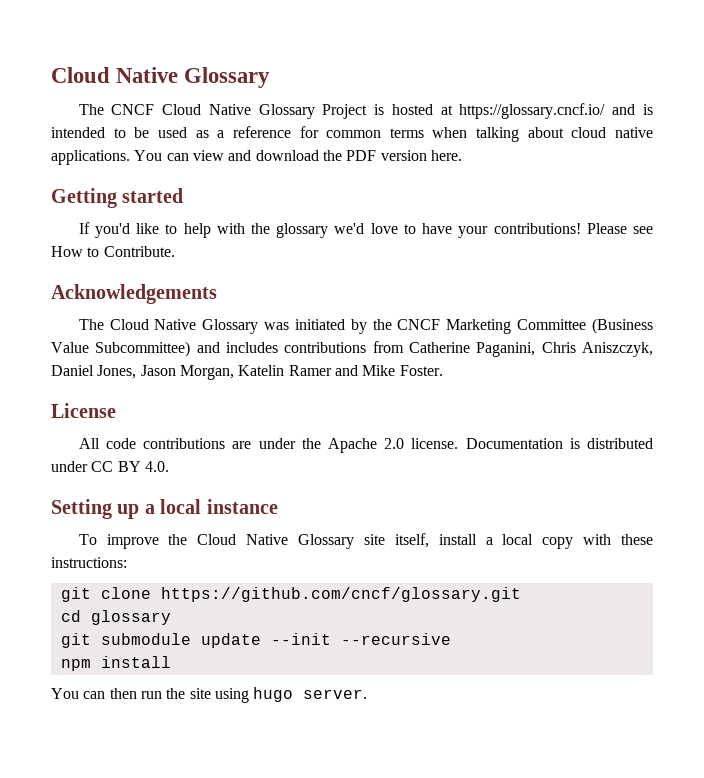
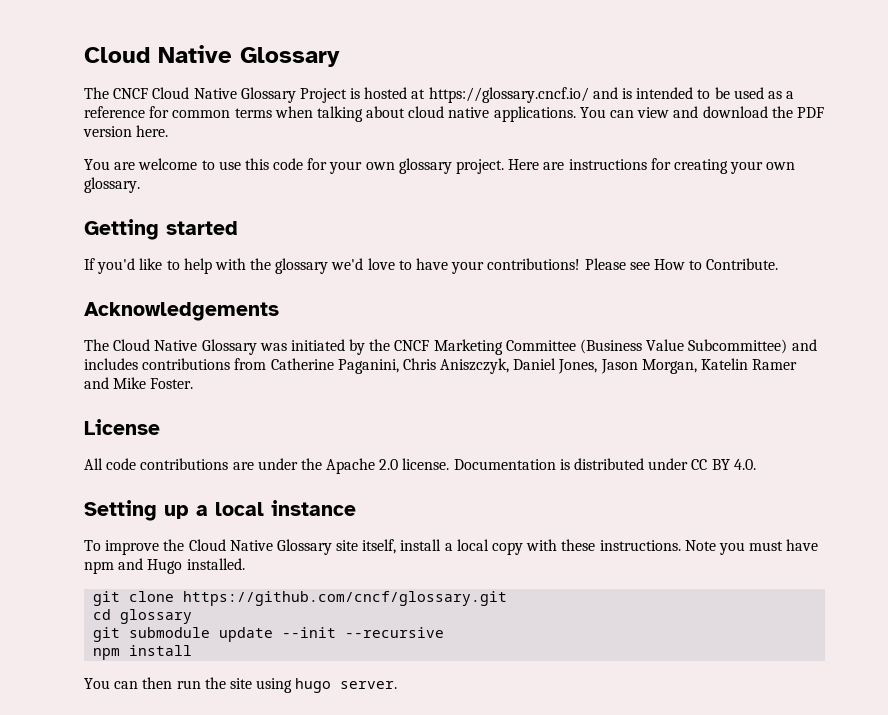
+ You are welcome to use this code for your own glossary project. Here are instructions for creating your own glossary.
- To improve the Cloud Native Glossary site itself, install a local copy with these instructions:
+ To improve the Cloud Native Glossary site itself, install a local copy with these instructions. Note you must have npm and Hugo installed.

